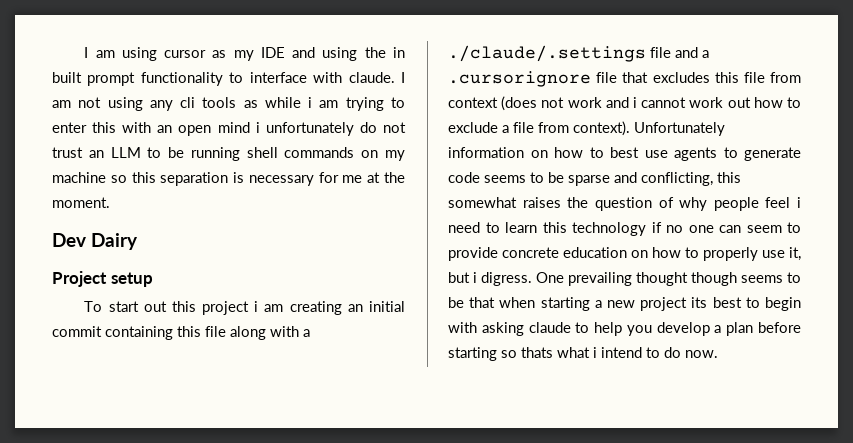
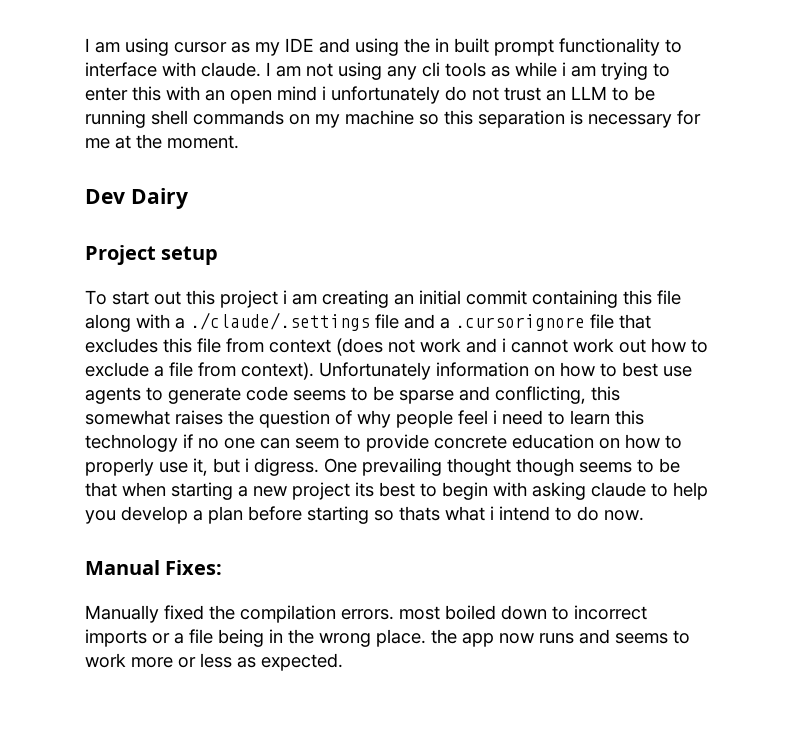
+ Manual Fixes:
+ Manually fixed the compilation errors. most boiled down to incorrect imports or a file being in the wrong place. the app now runs and seems to work more or less as expected.

